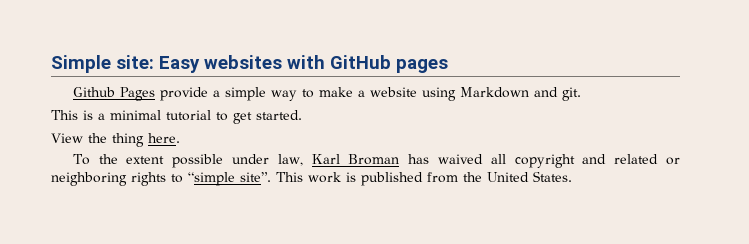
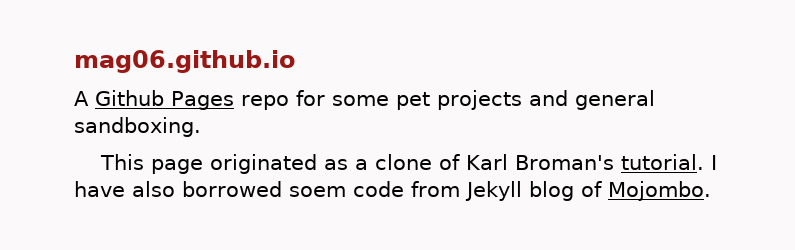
- Simple site: Easy websites with GitHub pages
- Github Pages provide a simple way to make a website using Markdown and git.
- This is a minimal tutorial to get started.
- View the thing here.
- To the extent possible under law, Karl Broman has waived all copyright and related or neighboring rights to “simple site”. This work is published from the United States.
+ mag06.github.io
+ A Github Pages repo for some pet projects and general sandboxing.
+ This page originated as a clone of Karl Broman's tutorial. I have also borrowed soem code from Jekyll blog of Mojombo.

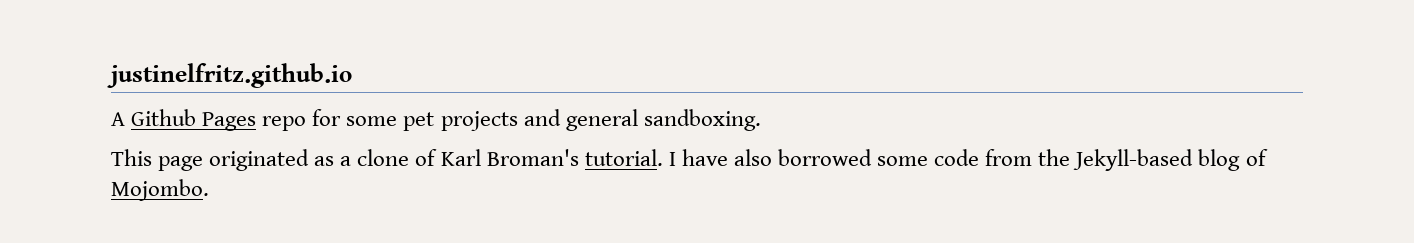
- mag06.github.io
+ justinelfritz.github.io
- I have also borrowed soem code from Jekyll blog of Mojombo.
+ I have also borrowed some code from the Jekyll-based blog of Mojombo.

